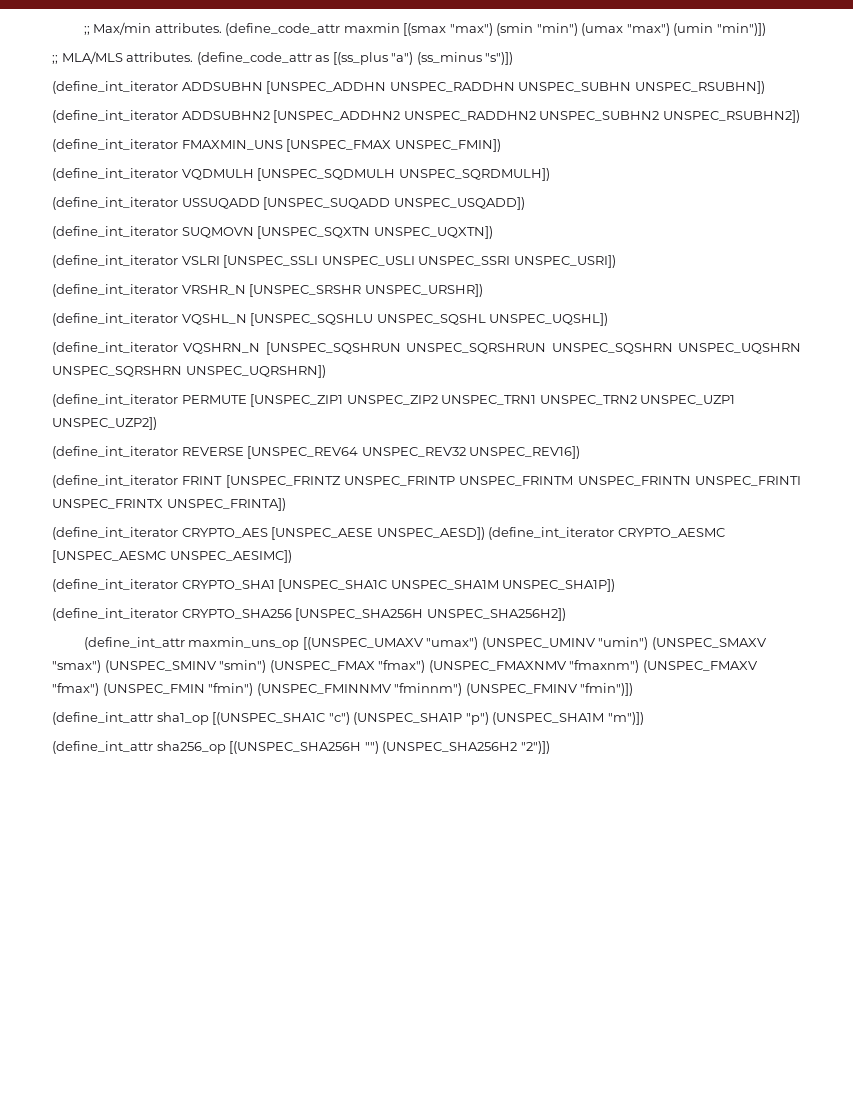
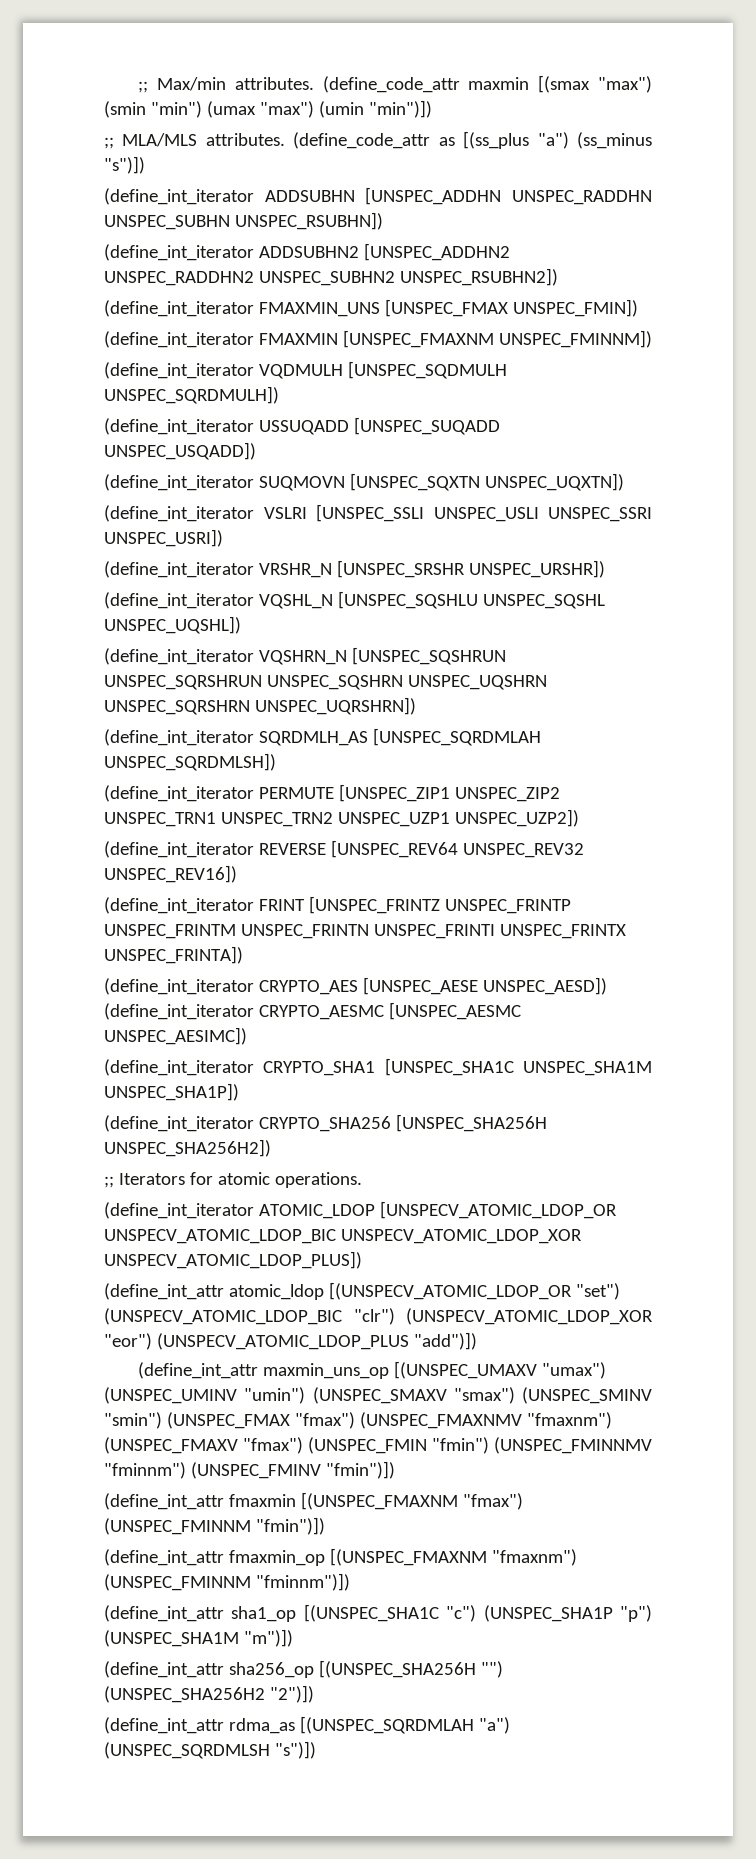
+ (define_int_iterator FMAXMIN [UNSPEC_FMAXNM UNSPEC_FMINNM])
+ (define_int_iterator SQRDMLH_AS [UNSPEC_SQRDMLAH UNSPEC_SQRDMLSH])
+ ;; Iterators for atomic operations.
+ (define_int_iterator ATOMIC_LDOP [UNSPECV_ATOMIC_LDOP_OR UNSPECV_ATOMIC_LDOP_BIC UNSPECV_ATOMIC_LDOP_XOR UNSPECV_ATOMIC_LDOP_PLUS])
+ (define_int_attr atomic_ldop [(UNSPECV_ATOMIC_LDOP_OR "set") (UNSPECV_ATOMIC_LDOP_BIC "clr") (UNSPECV_ATOMIC_LDOP_XOR "eor") (UNSPECV_ATOMIC_LDOP_PLUS "add")])
+ (define_int_attr fmaxmin [(UNSPEC_FMAXNM "fmax") (UNSPEC_FMINNM "fmin")])
+ (define_int_attr fmaxmin_op [(UNSPEC_FMAXNM "fmaxnm") (UNSPEC_FMINNM "fminnm")])
+ (define_int_attr rdma_as [(UNSPEC_SQRDMLAH "a") (UNSPEC_SQRDMLSH "s")])

